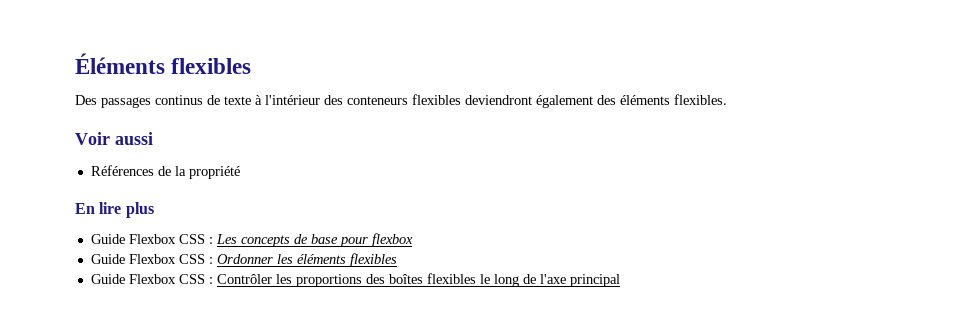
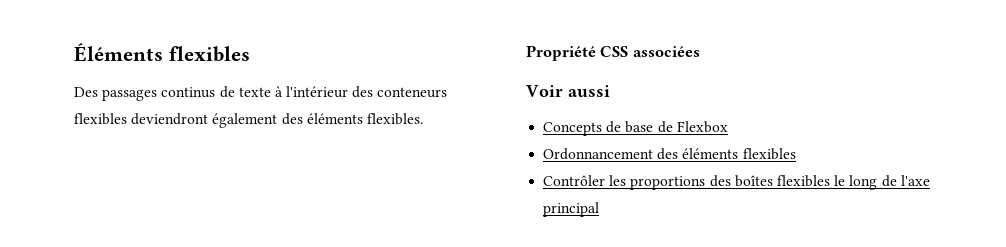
+ Propriété CSS associées
- Références de la propriété
- En lire plus
- Guide Flexbox CSS : Les concepts de base pour flexbox
- Guide Flexbox CSS : Ordonner les éléments flexibles
- Guide Flexbox CSS : Contrôler les proportions des boîtes flexibles le long de l'axe principal
+ Concepts de base de Flexbox
+ Ordonnancement des éléments flexibles
+ Contrôler les proportions des boîtes flexibles le long de l'axe principal

